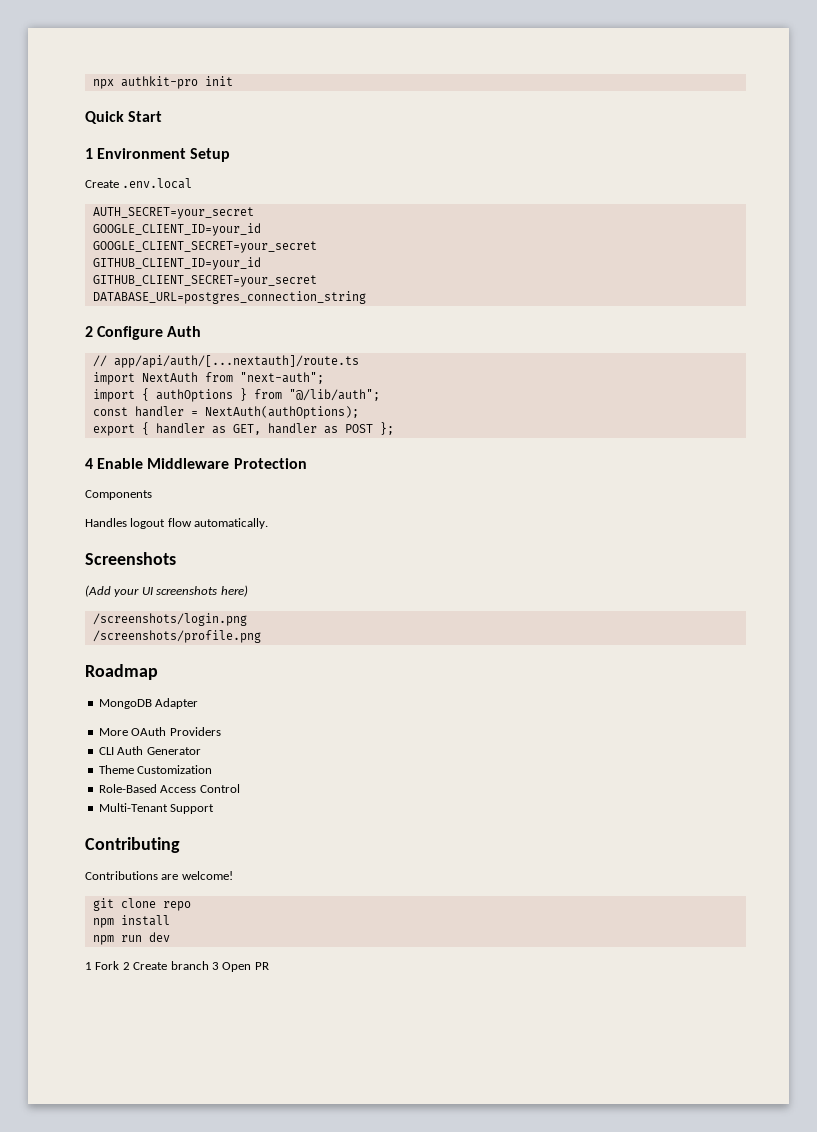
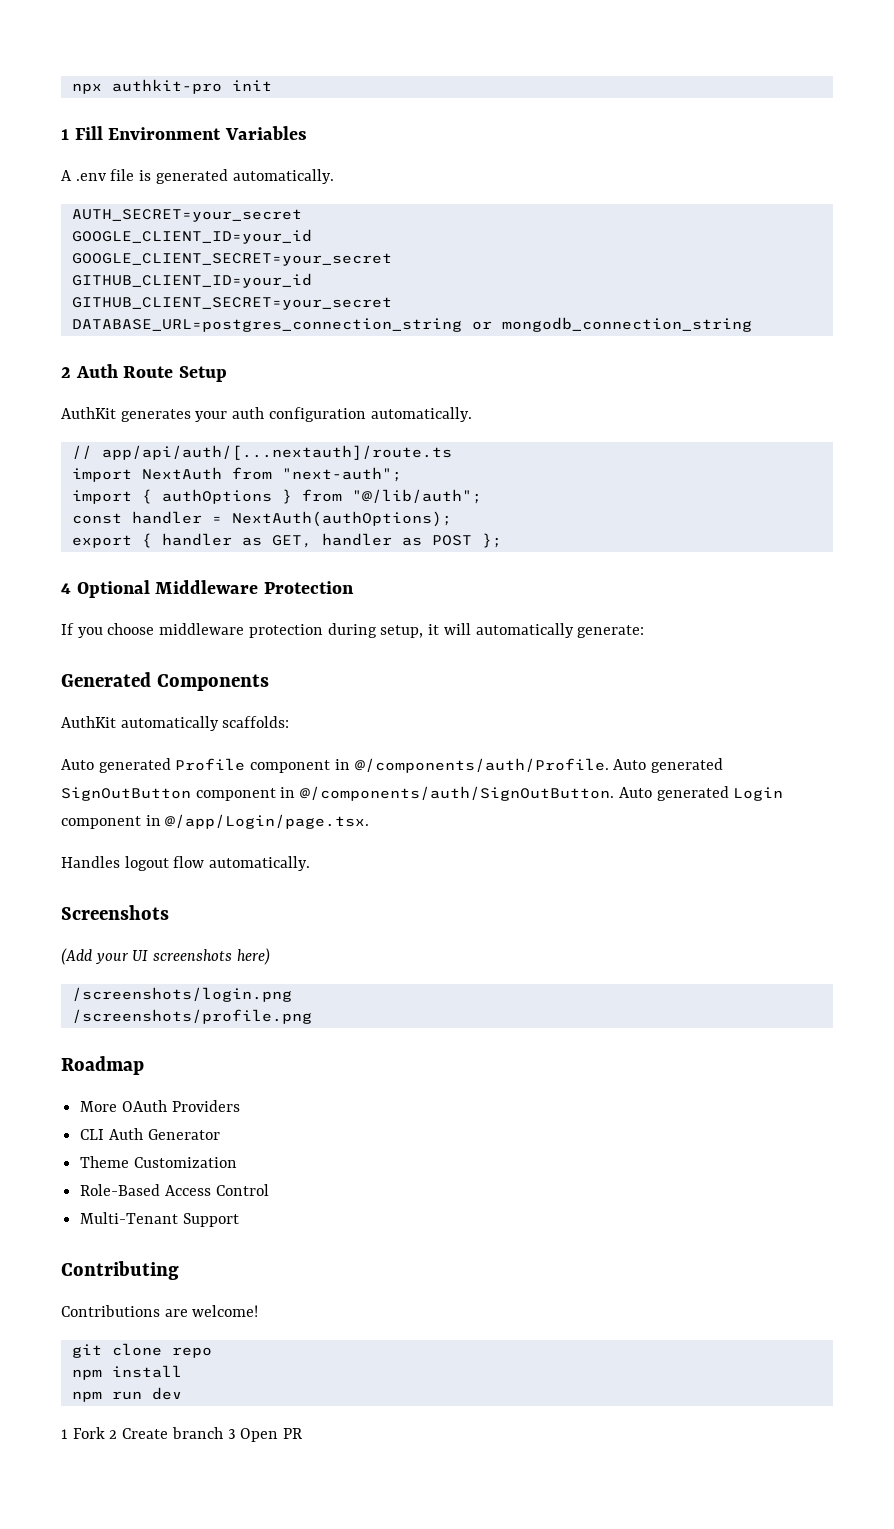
- Quick Start
- 1 Environment Setup
- Create .env.local
+ 1 Fill Environment Variables
+ A .env file is generated automatically.
- DATABASE_URL=postgres_connection_string
- 2 Configure Auth
+ DATABASE_URL=postgres_connection_string or mongodb_connection_string
+ 2 Auth Route Setup
+ AuthKit generates your auth configuration automatically.
- 4 Enable Middleware Protection
+ 4 Optional Middleware Protection
- Components
+ If you choose middleware protection during setup, it will automatically generate:
+ Generated Components
+ AuthKit automatically scaffolds:
+ Auto generated Profile component in @/components/auth/Profile. Auto generated SignOutButton component in @/components/auth/SignOutButton. Auto generated Login component in @/app/Login/page.tsx.
- MongoDB Adapter

